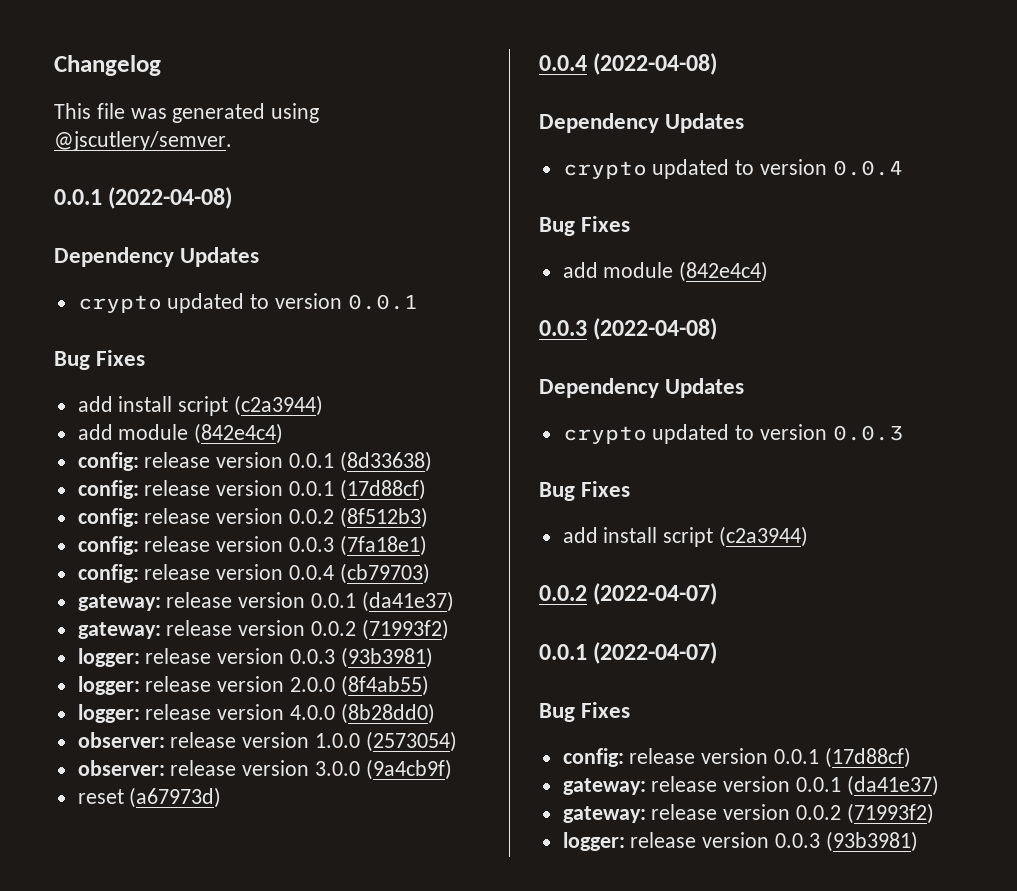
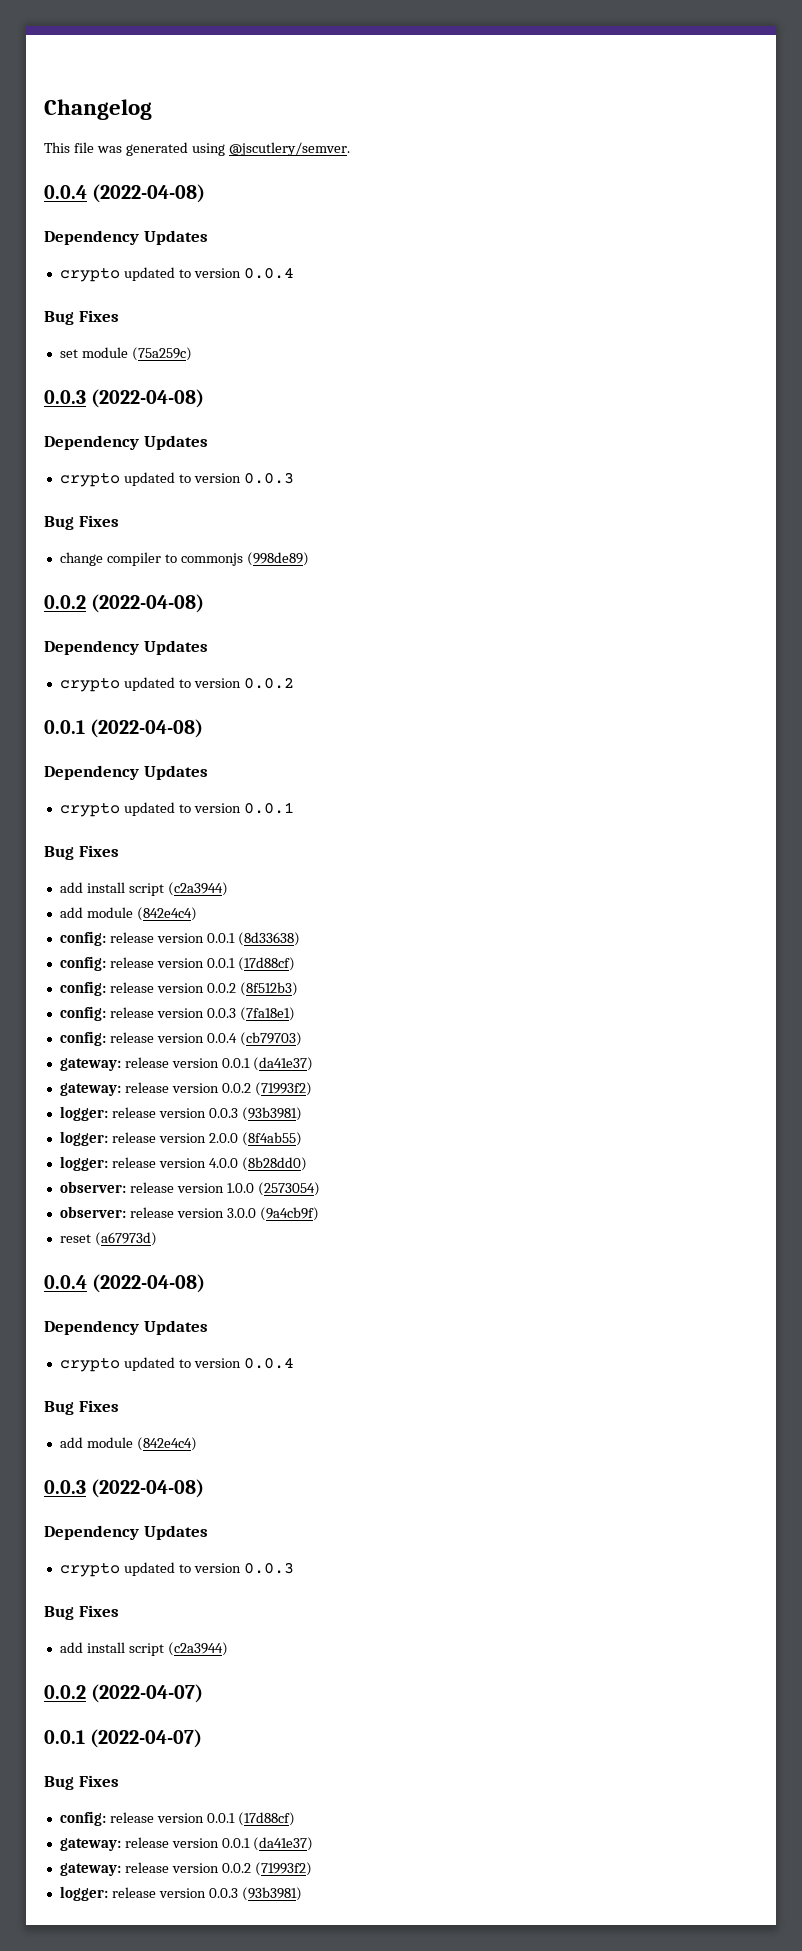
  This file was generated using @jscutlery/semver.
+ 0.0.4 (2022-04-08)
+ Dependency Updates
+ crypto updated to version 0.0.4
+ Bug Fixes
+ set module (75a259c)
+ 0.0.3 (2022-04-08)
+ Dependency Updates
+ crypto updated to version 0.0.3
+ Bug Fixes
+ change compiler to commonjs (998de89)
+ 0.0.2 (2022-04-08)
+ Dependency Updates
+ crypto updated to version 0.0.2

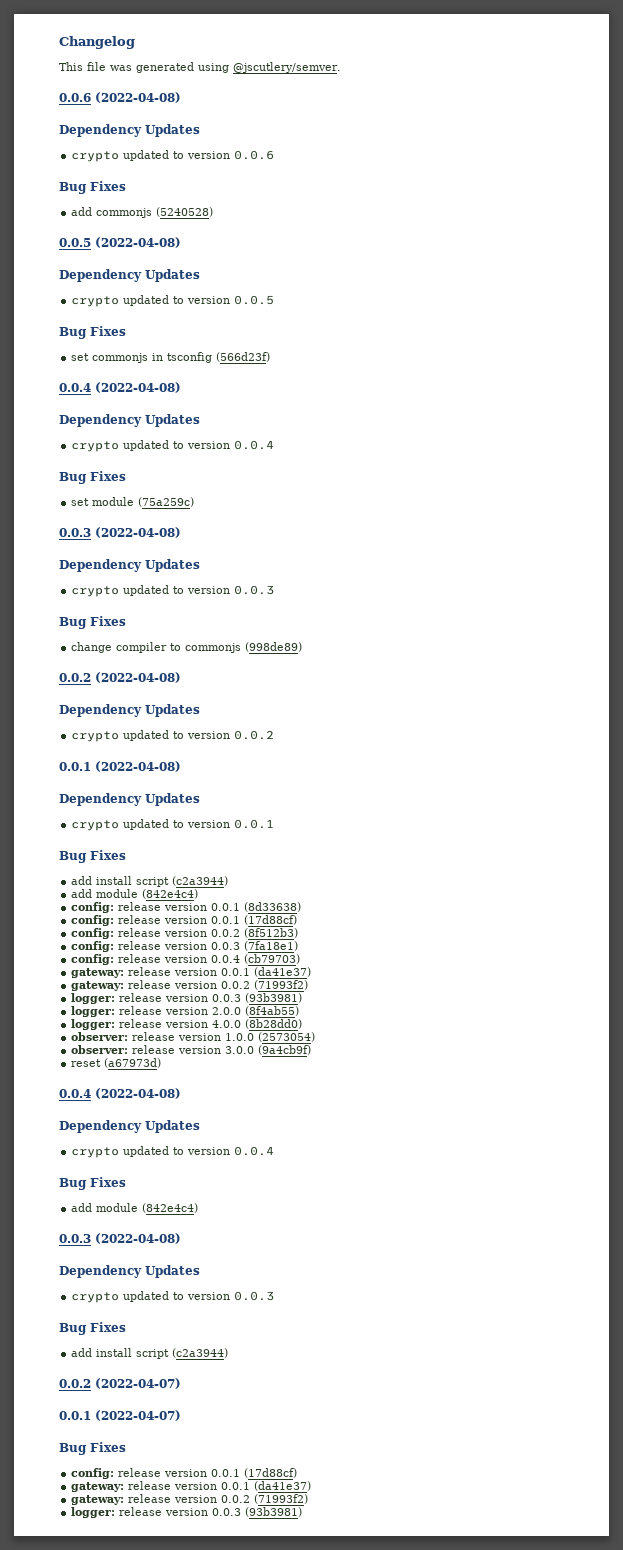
+ 0.0.6 (2022-04-08)
+ Dependency Updates
+ crypto updated to version 0.0.6
+ Bug Fixes
+ add commonjs (5240528)
+ 0.0.5 (2022-04-08)
+ Dependency Updates
+ crypto updated to version 0.0.5
+ Bug Fixes
+ set commonjs in tsconfig (566d23f)

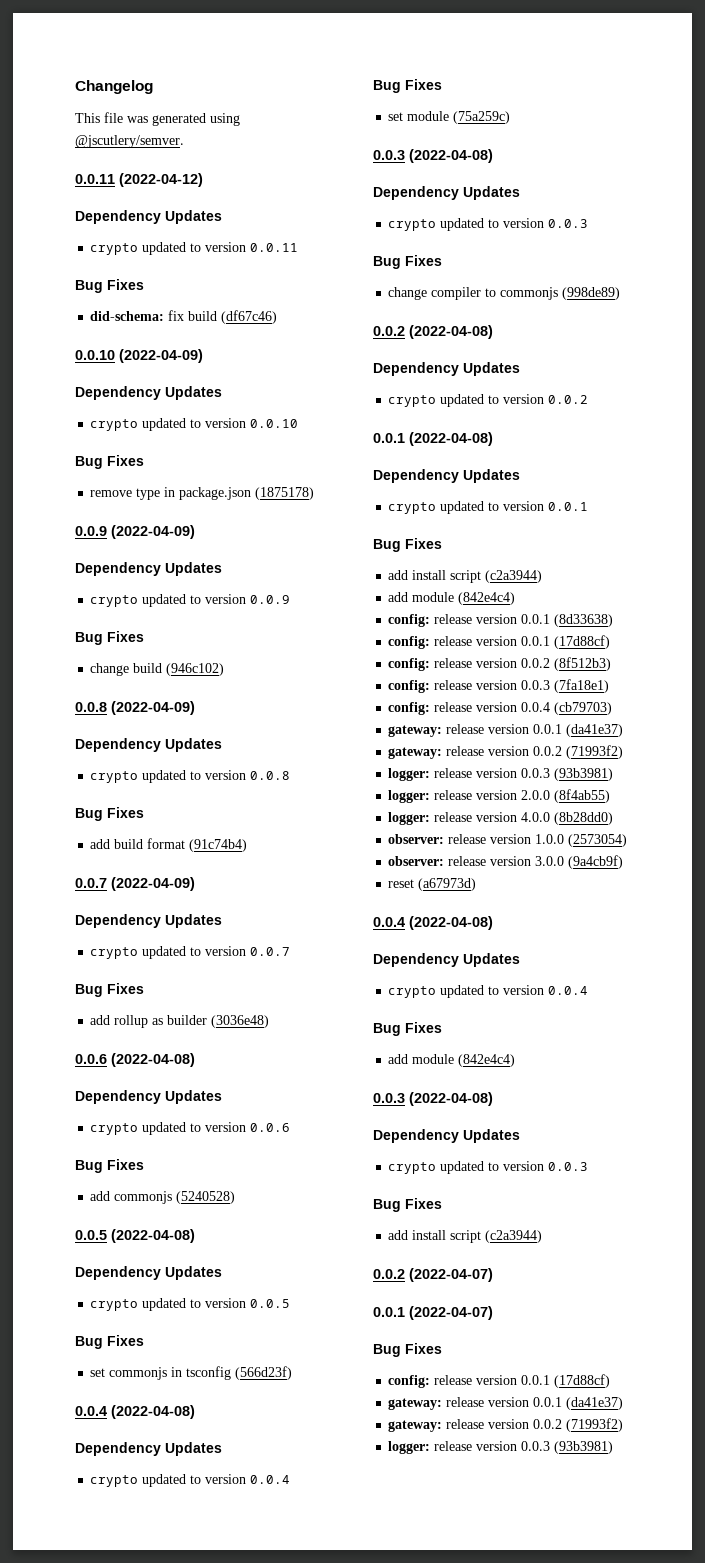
+ 0.0.11 (2022-04-12)
+ Dependency Updates
+ crypto updated to version 0.0.11
+ Bug Fixes
+ did-schema: fix build (df67c46)
+ 0.0.10 (2022-04-09)
+ Dependency Updates
+ crypto updated to version 0.0.10
+ Bug Fixes
+ remove type in package.json (1875178)
+ 0.0.9 (2022-04-09)
+ Dependency Updates
+ crypto updated to version 0.0.9
+ Bug Fixes
+ change build (946c102)
+ 0.0.8 (2022-04-09)
+ Dependency Updates
+ crypto updated to version 0.0.8
+ Bug Fixes
+ add build format (91c74b4)
+ 0.0.7 (2022-04-09)
+ Dependency Updates
+ crypto updated to version 0.0.7
+ Bug Fixes
+ add rollup as builder (3036e48)

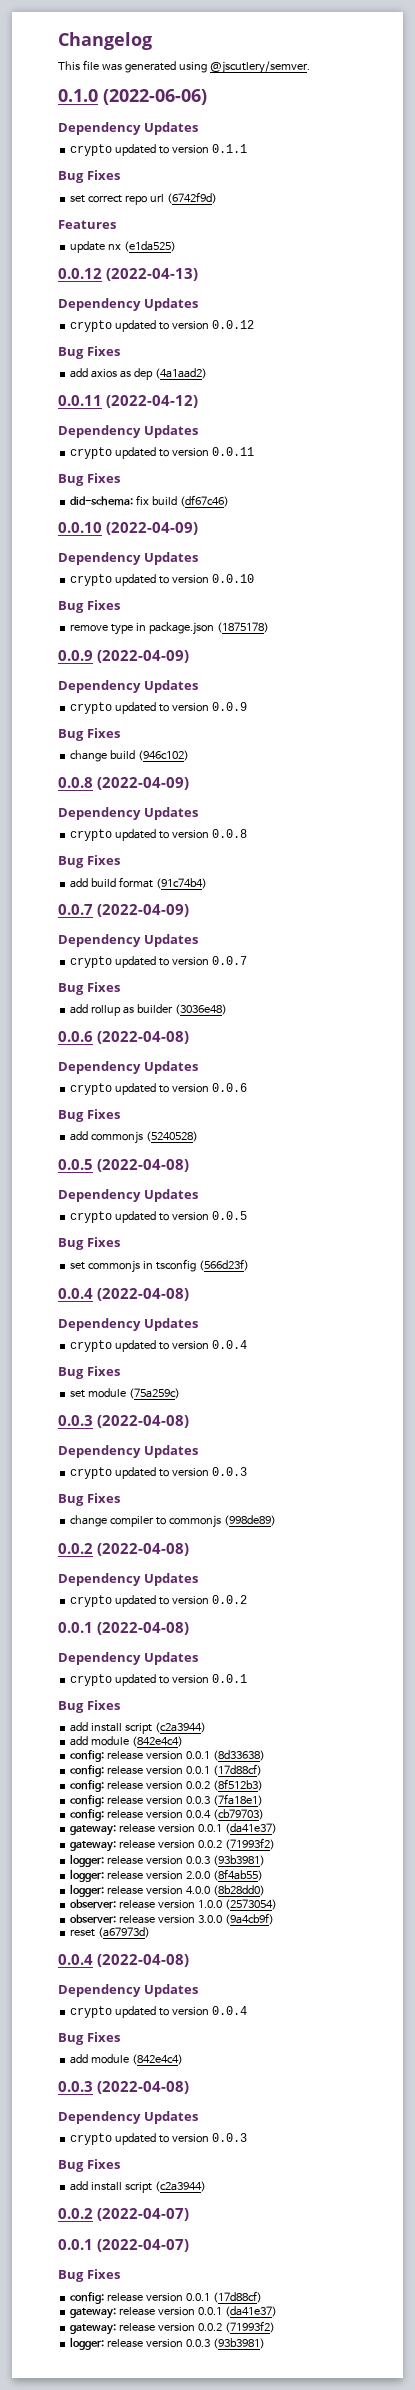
+ 0.1.0 (2022-06-06)
+ Dependency Updates
+ crypto updated to version 0.1.1
+ Bug Fixes
+ set correct repo url (6742f9d)
+ Features
+ update nx (e1da525)
+ 0.0.12 (2022-04-13)
+ Dependency Updates
+ crypto updated to version 0.0.12
+ Bug Fixes
+ add axios as dep (4a1aad2)

